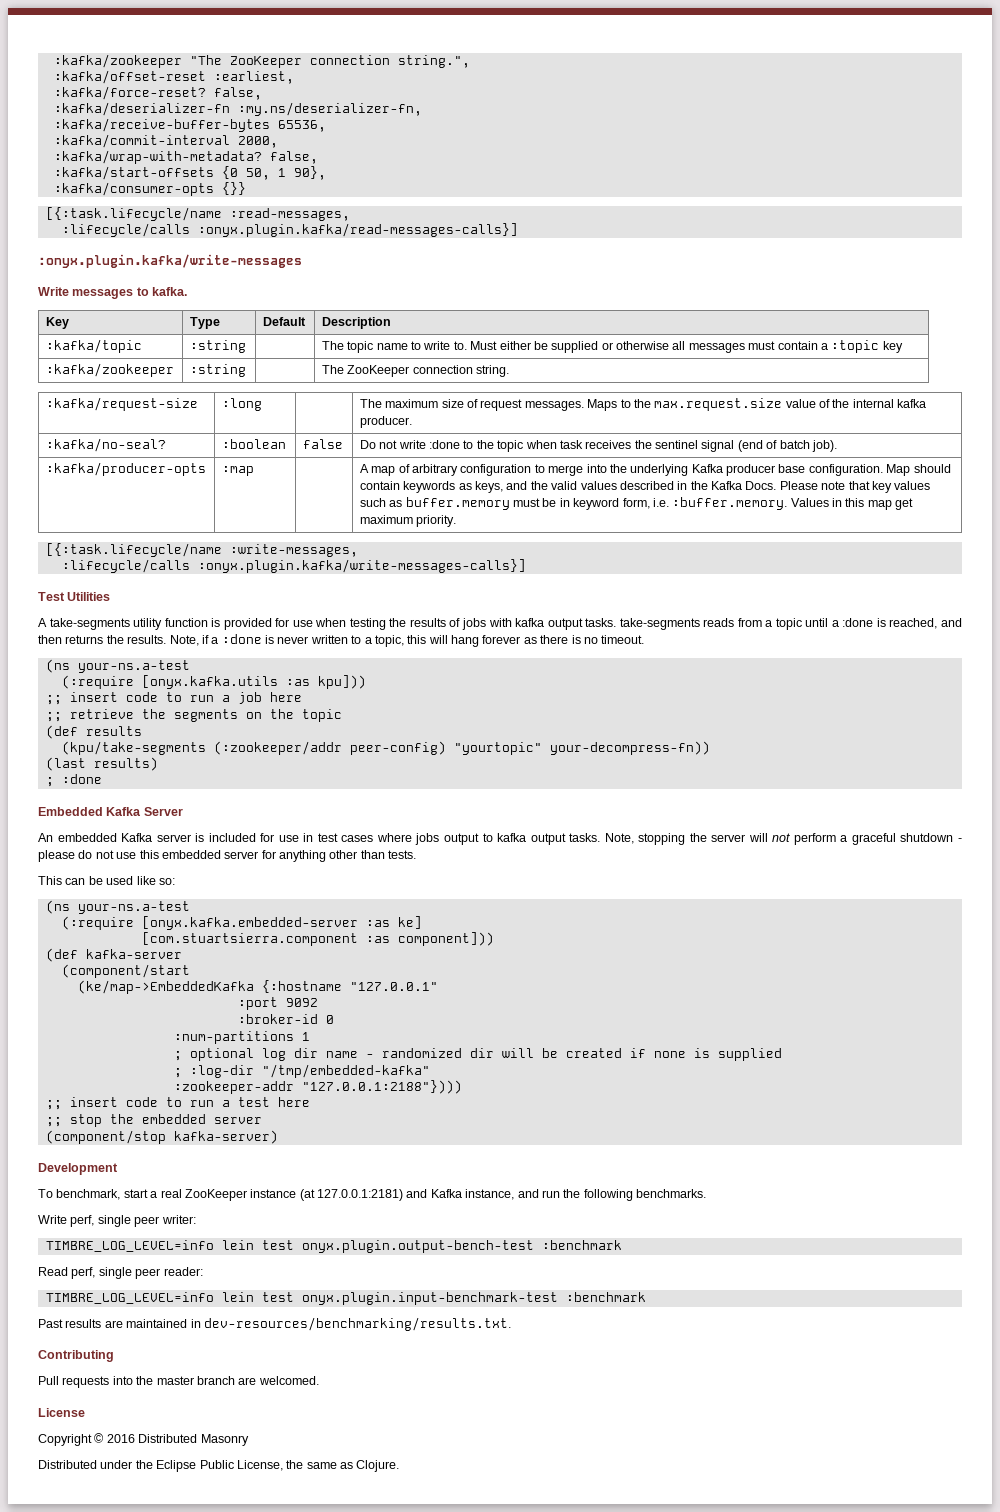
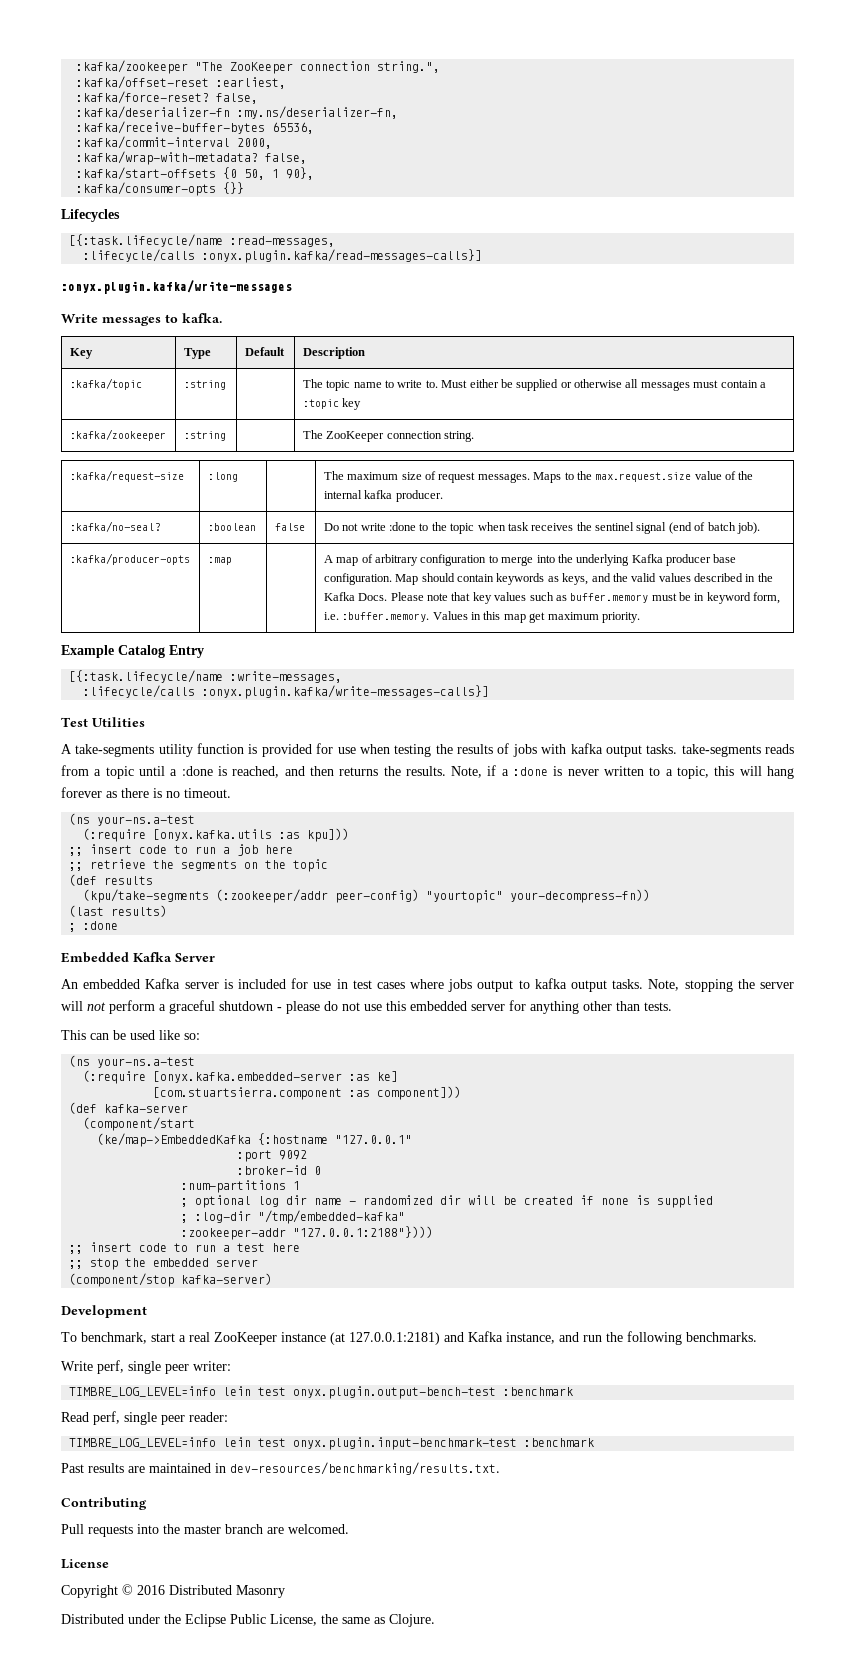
+ Lifecycles
+ Example Catalog Entry

